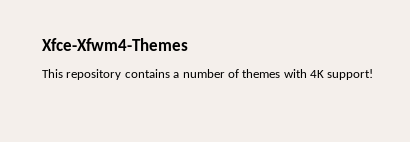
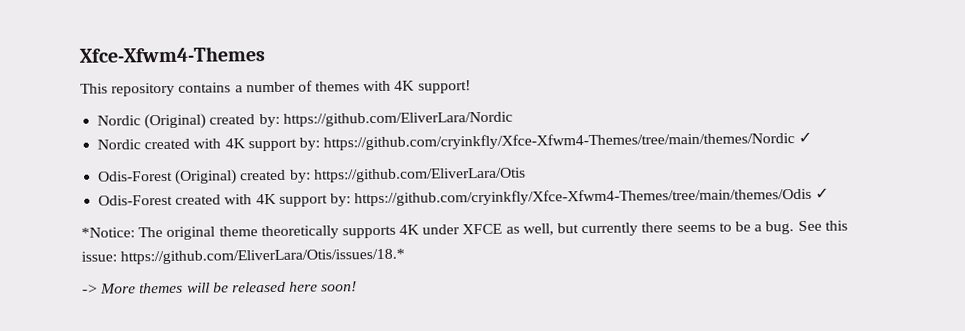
+ Nordic (Original) created by: https://github.com/EliverLara/Nordic
+ Nordic created with 4K support by: https://github.com/cryinkfly/Xfce-Xfwm4-Themes/tree/main/themes/Nordic ✓
+ Odis-Forest (Original) created by: https://github.com/EliverLara/Otis
+ Odis-Forest created with 4K support by: https://github.com/cryinkfly/Xfce-Xfwm4-Themes/tree/main/themes/Odis ✓
+ *Notice: The original theme theoretically supports 4K under XFCE as well, but currently there seems to be a bug. See this issue: https://github.com/EliverLara/Otis/issues/18.*
+ -> More themes will be released here soon!

